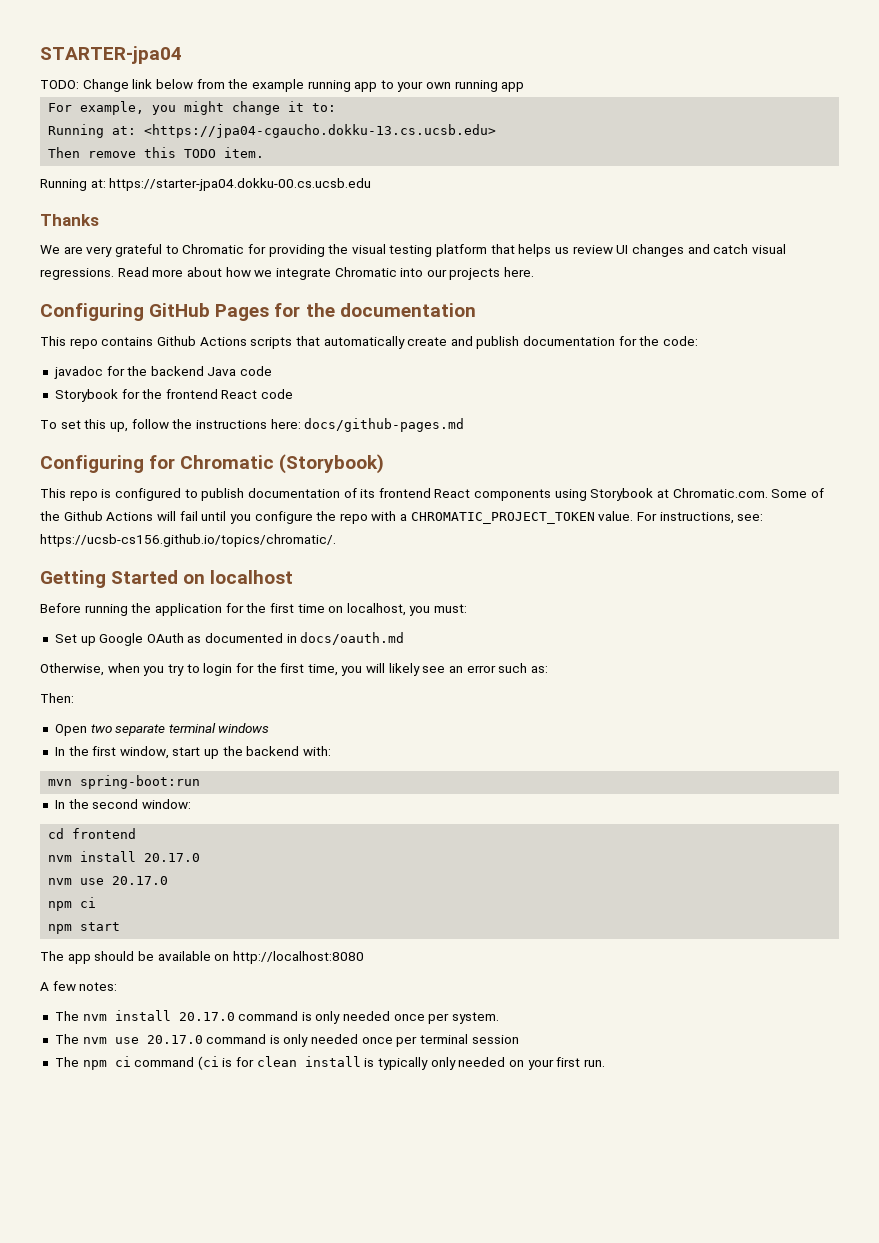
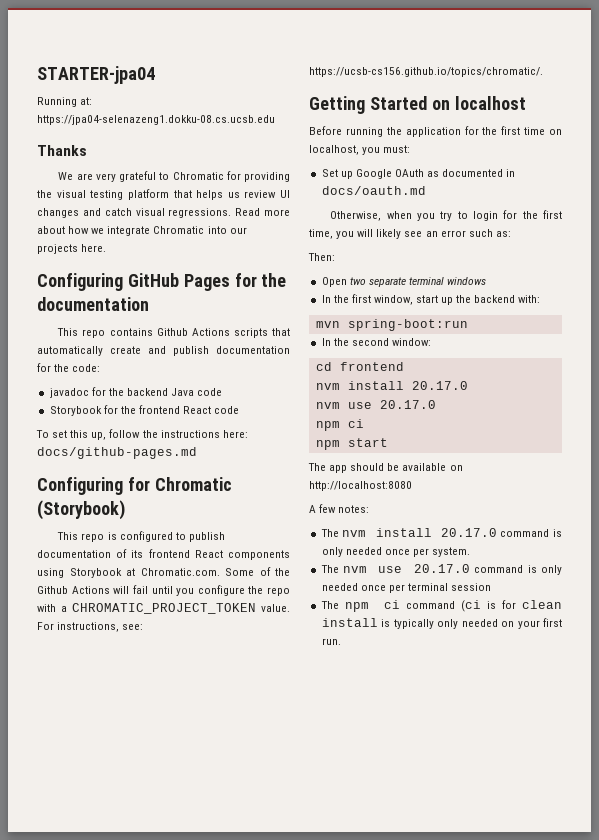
- TODO: Change link below from the example running app to your own running app
- For example, you might change it to:
- Running at: <https://jpa04-cgaucho.dokku-13.cs.ucsb.edu>
- Then remove this TODO item.
- Running at: https://starter-jpa04.dokku-00.cs.ucsb.edu
+ Running at: https://jpa04-selenazeng1.dokku-08.cs.ucsb.edu

